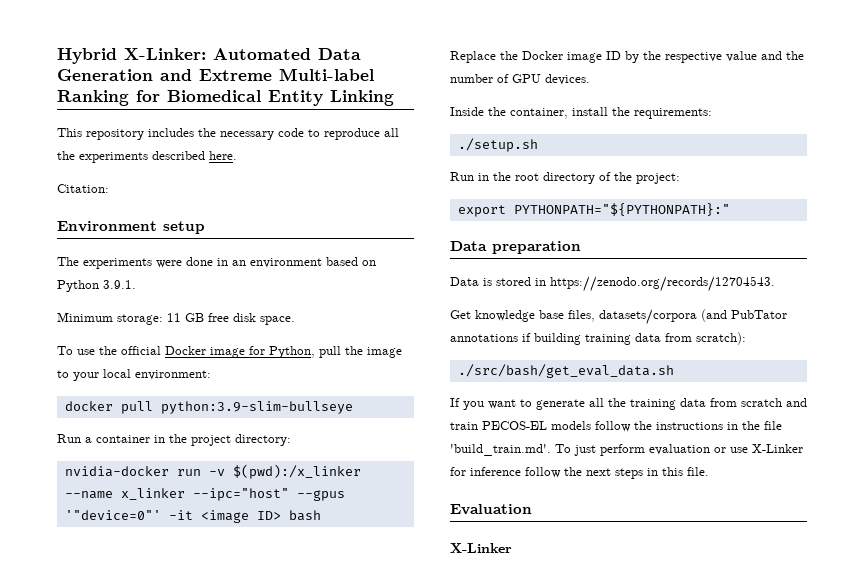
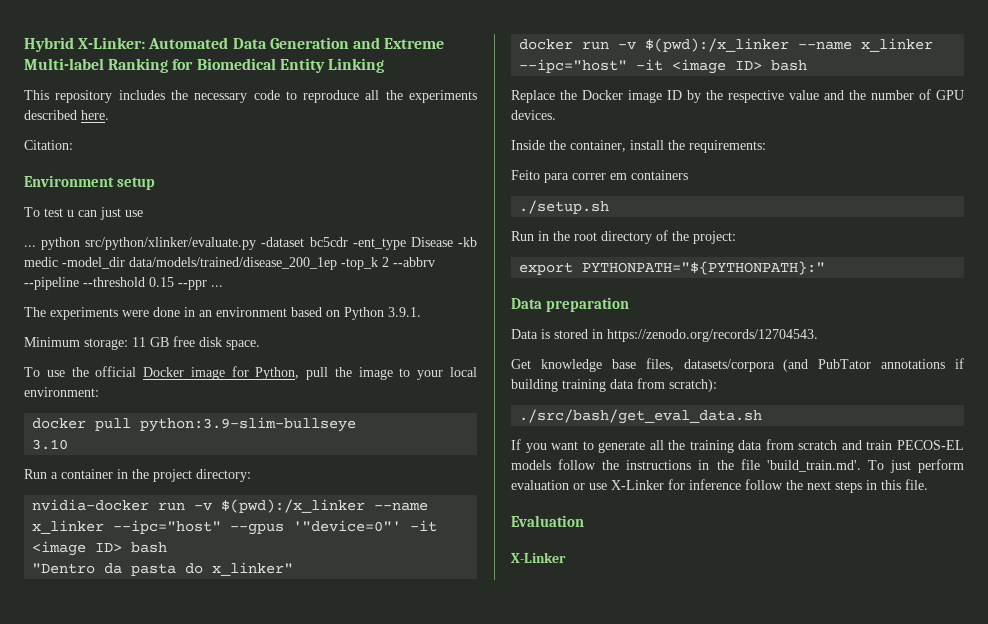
+ To test u can just use
+ ... python src/python/xlinker/evaluate.py -dataset bc5cdr -ent_type Disease -kb medic -model_dir data/models/trained/disease_200_1ep -top_k 2 --abbrv --pipeline --threshold 0.15 --ppr ...
+ 3.10
+ "Dentro da pasta do x_linker"
+ docker run -v $(pwd):/x_linker --name x_linker --ipc="host" -it <image ID> bash
+ Feito para correr em containers

